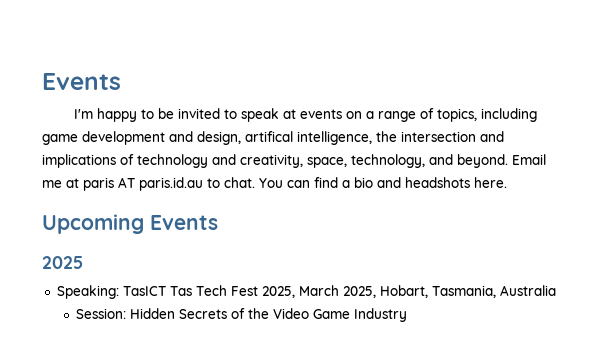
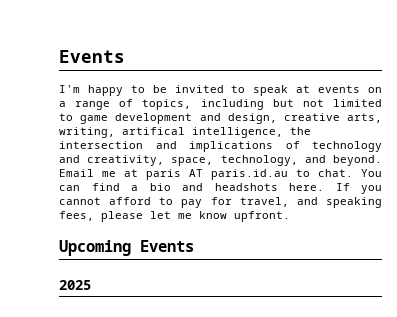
- I'm happy to be invited to speak at events on a range of topics, including game development and design, artifical intelligence, the intersection and implications of technology and creativity, space, technology, and beyond.
+ I'm happy to be invited to speak at events on a range of topics, including but not limited to game development and design, creative arts, writing, artifical intelligence, the intersection and implications of technology and creativity, space, technology, and beyond.
- You can find a bio and headshots here.
+ You can find a bio and headshots here. If you cannot afford to pay for travel, and speaking fees, please let me know upfront.
  Upcoming Events
  2025
- Speaking: TasICT Tas Tech Fest 2025, March 2025, Hobart, Tasmania, Australia
- Session: Hidden Secrets of the Video Game Industry

